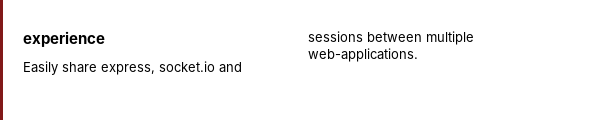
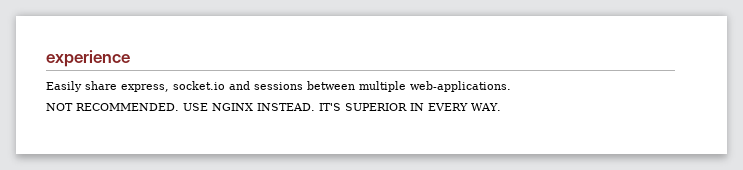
+ NOT RECOMMENDED. USE NGINX INSTEAD. IT'S SUPERIOR IN EVERY WAY.

